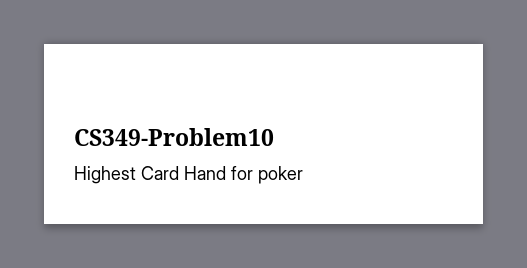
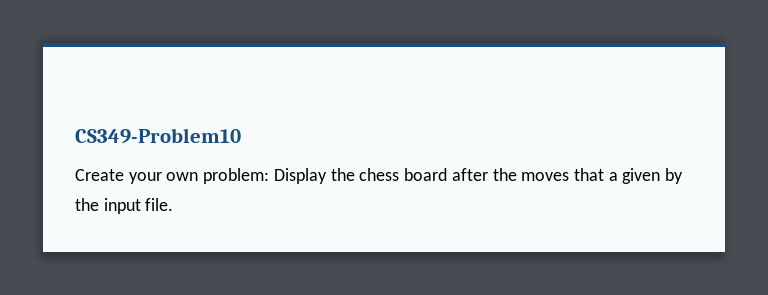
- Highest Card Hand for poker
+ Create your own problem: Display the chess board after the moves that a given by the input file.

